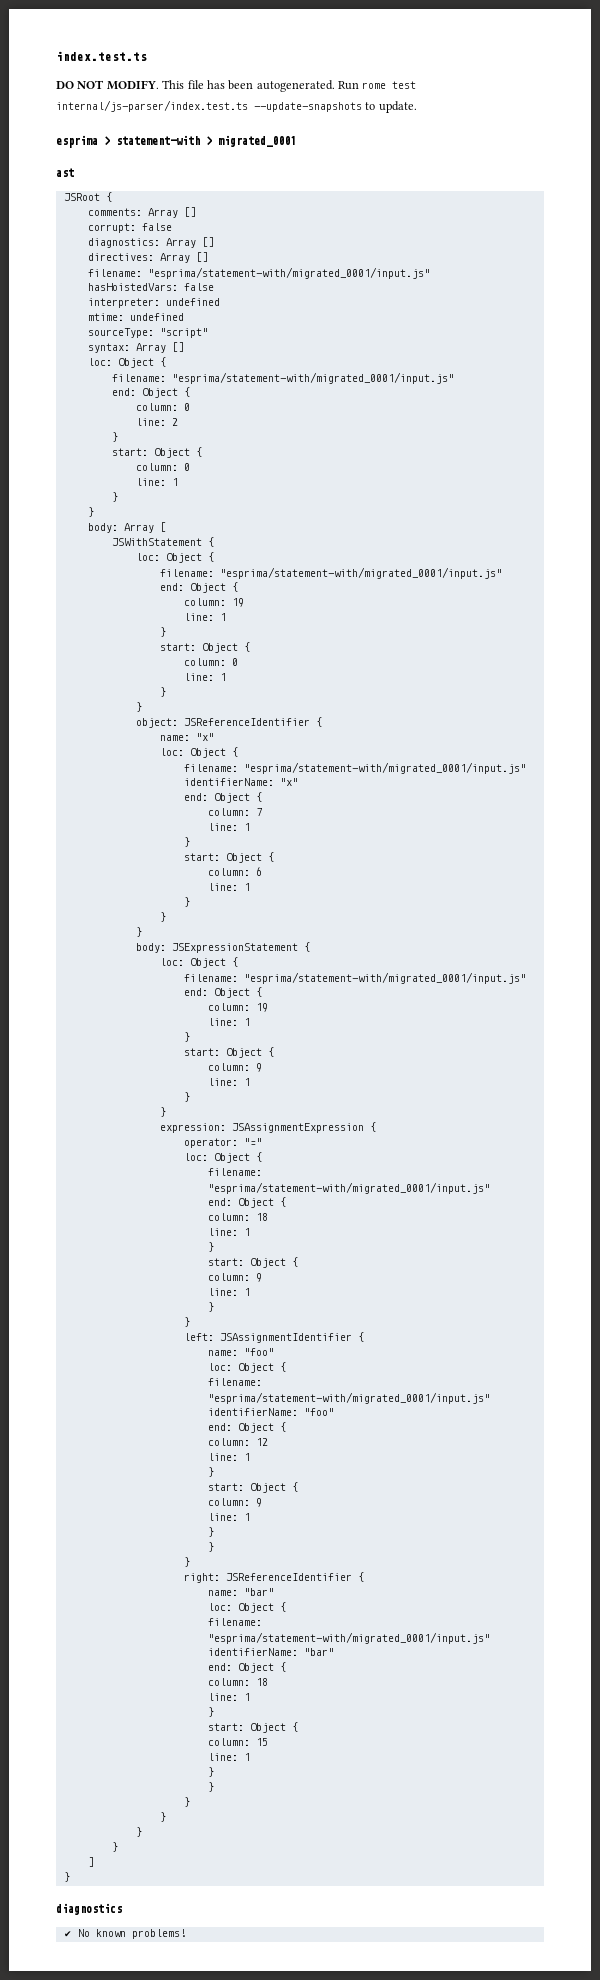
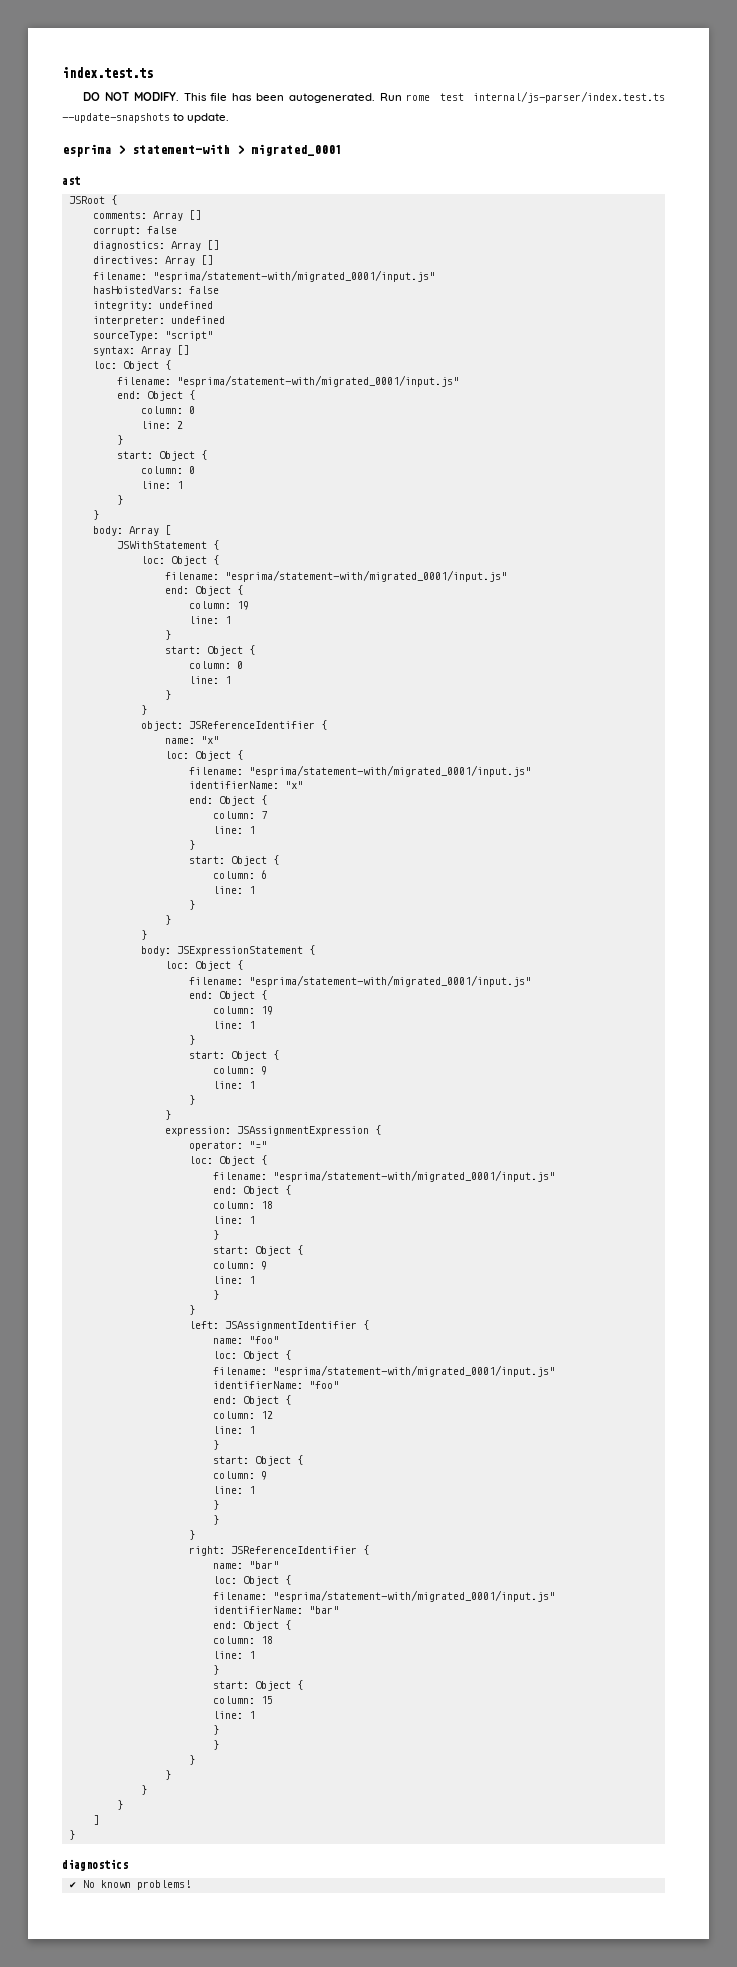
+ integrity: undefined
  interpreter: undefined
- mtime: undefined

